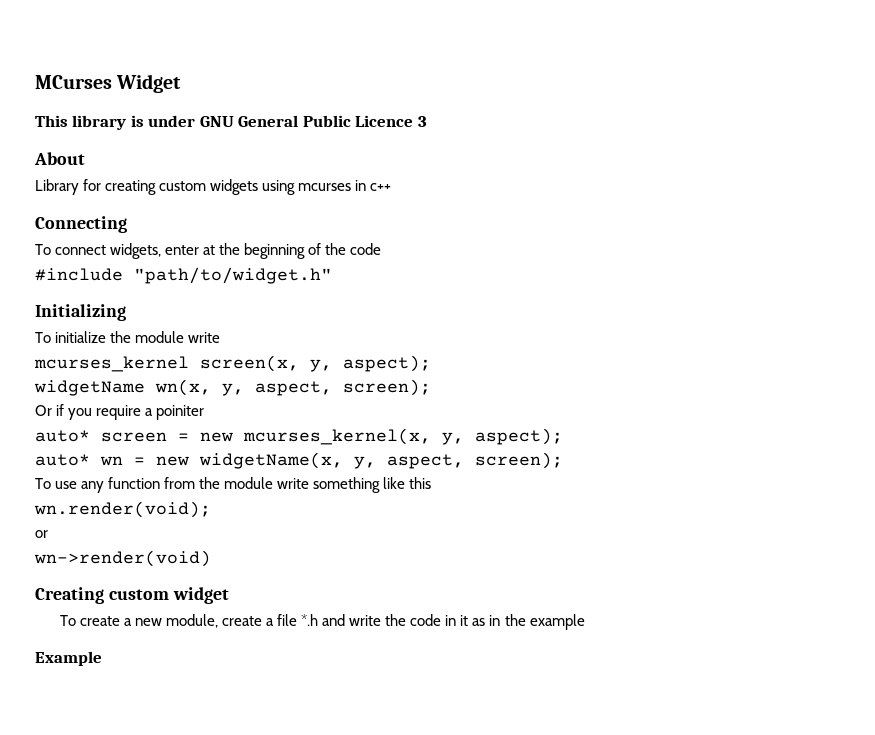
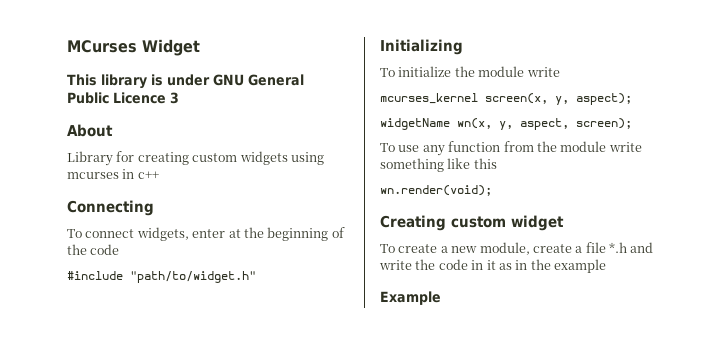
- Or if you require a poiniter
- auto* screen = new mcurses_kernel(x, y, aspect);
- auto* wn = new widgetName(x, y, aspect, screen);
- or
- wn->render(void)

